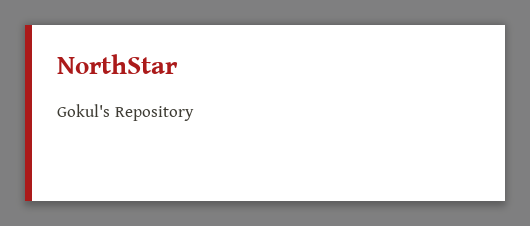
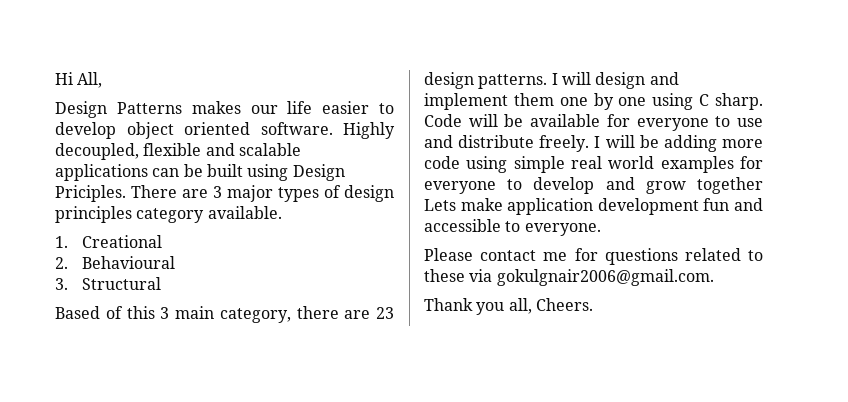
- NorthStar
- Gokul's Repository
+ Hi All,
+ Design Patterns makes our life easier to develop object oriented software. Highly decoupled, flexible and scalable applications can be built using Design Priciples. There are 3 major types of design principles category available.
+ 1. Creational
+ 2. Behavioural
+ 3. Structural
+ Based of this 3 main category, there are 23 design patterns. I will design and implement them one by one using C sharp. Code will be available for everyone to use and distribute freely. I will be adding more code using simple real world examples for everyone to develop and grow together Lets make application development fun and accessible to everyone.
+ Please contact me for questions related to these via gokulgnair2006@gmail.com.
+ Thank you all, Cheers.

